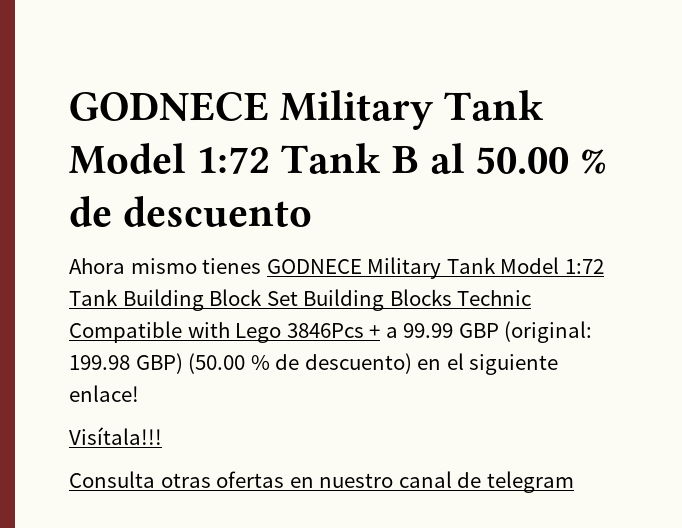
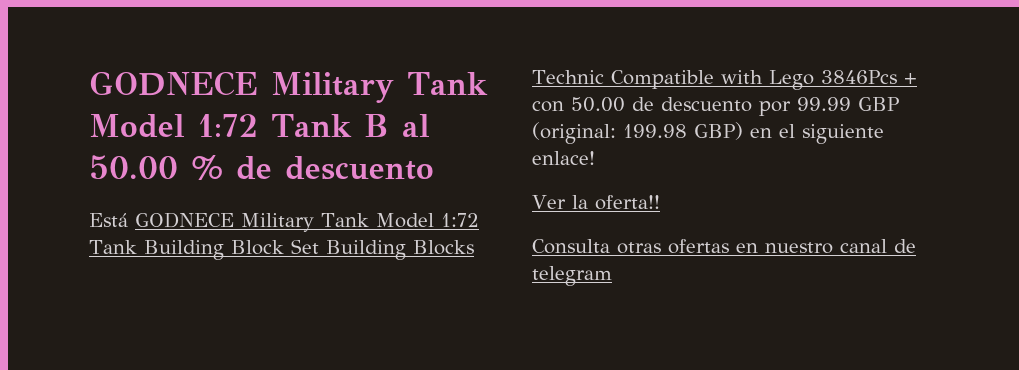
- Ahora mismo tienes GODNECE Military Tank Model 1:72 Tank Building Block Set Building Blocks Technic Compatible with Lego 3846Pcs + a 99.99 GBP (original: 199.98 GBP) (50.00 % de descuento) en el siguiente enlace!
+ Está GODNECE Military Tank Model 1:72 Tank Building Block Set Building Blocks Technic Compatible with Lego 3846Pcs + con 50.00 de descuento por 99.99 GBP (original: 199.98 GBP) en el siguiente enlace!
- Visítala!!!
+ Ver la oferta!!

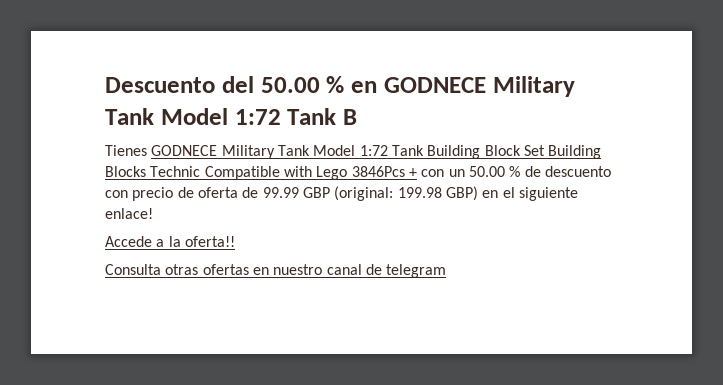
- GODNECE Military Tank Model 1:72 Tank B al 50.00 % de descuento
- Está GODNECE Military Tank Model 1:72 Tank Building Block Set Building Blocks Technic Compatible with Lego 3846Pcs + con 50.00 de descuento por 99.99 GBP (original: 199.98 GBP) en el siguiente enlace!
+ Descuento del 50.00 % en GODNECE Military Tank Model 1:72 Tank B
+ Tienes GODNECE Military Tank Model 1:72 Tank Building Block Set Building Blocks Technic Compatible with Lego 3846Pcs + con un 50.00 % de descuento con precio de oferta de 99.99 GBP (original: 199.98 GBP) en el siguiente enlace!
- Ver la oferta!!
+ Accede a la oferta!!

